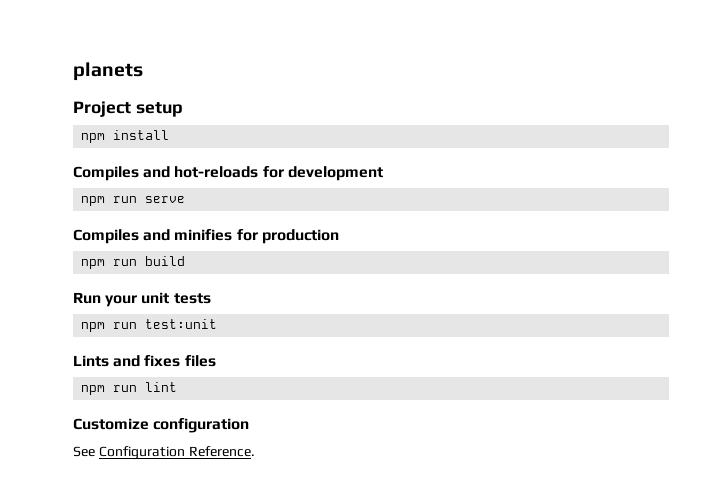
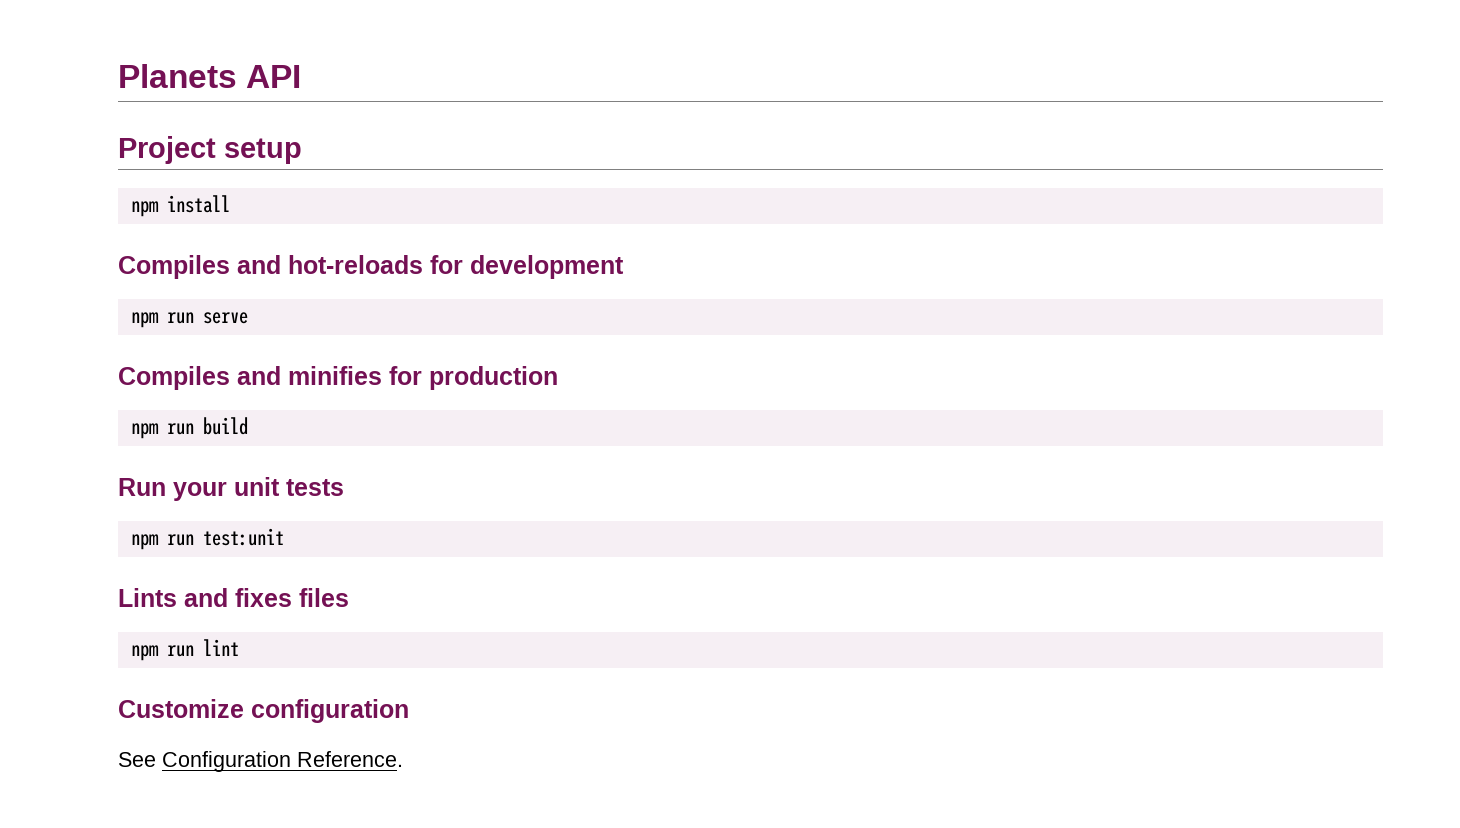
- planets
+ Planets API

